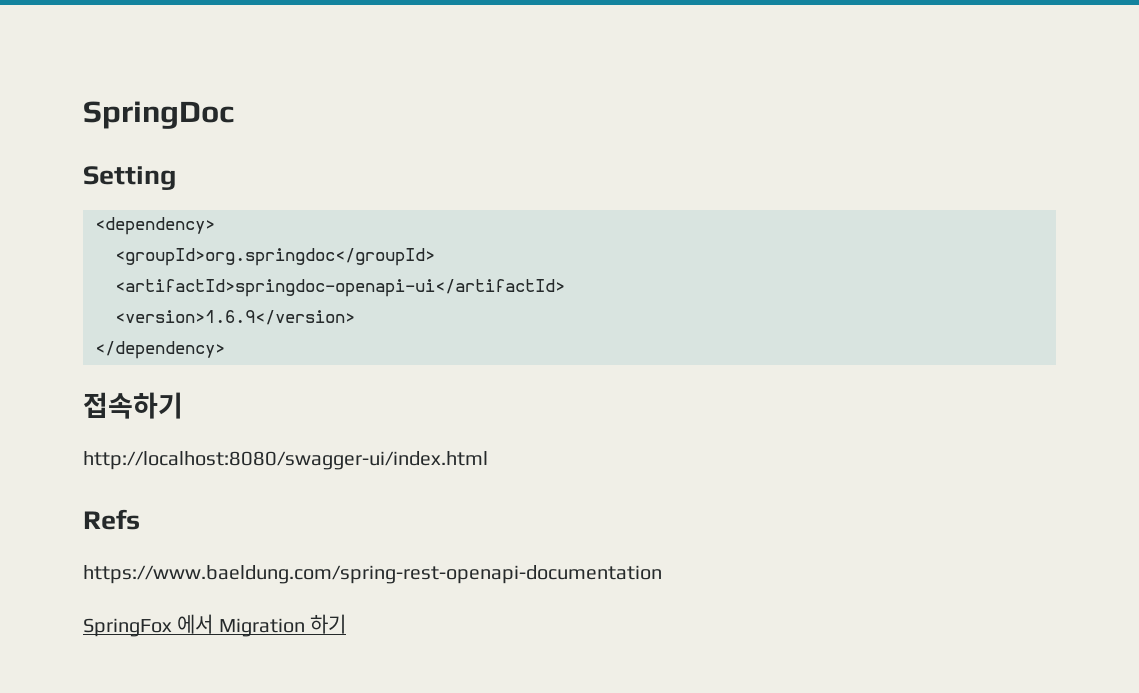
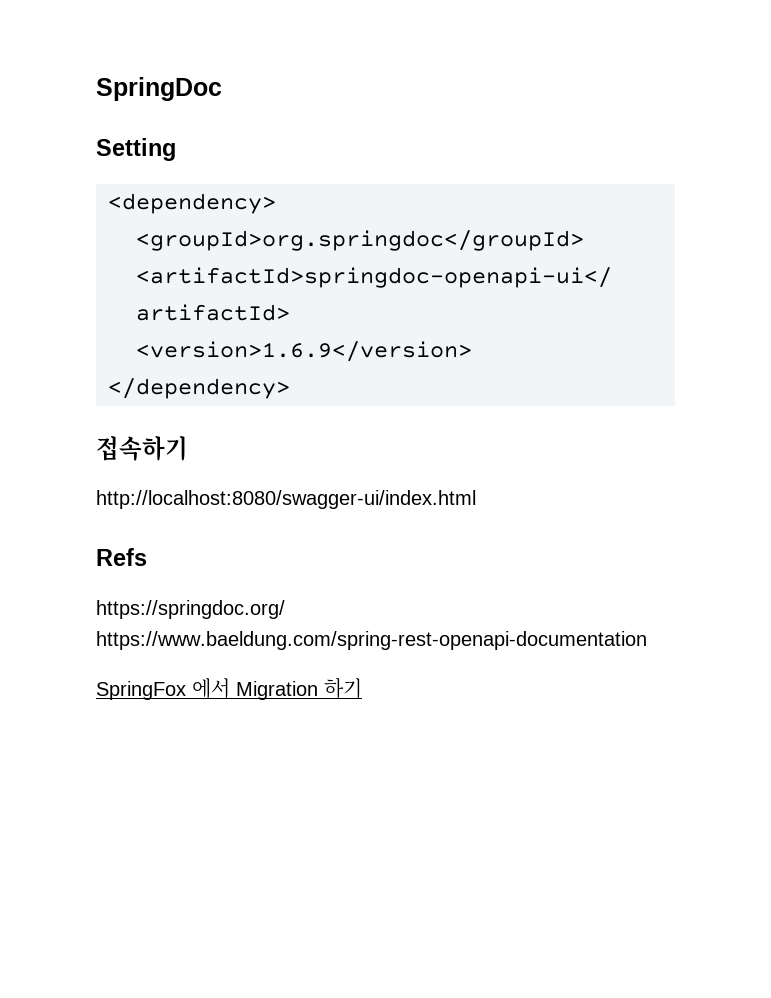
- https://www.baeldung.com/spring-rest-openapi-documentation
+ https://springdoc.org/ https://www.baeldung.com/spring-rest-openapi-documentation

